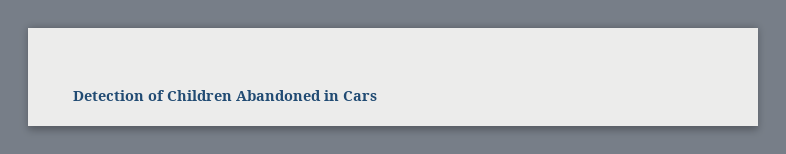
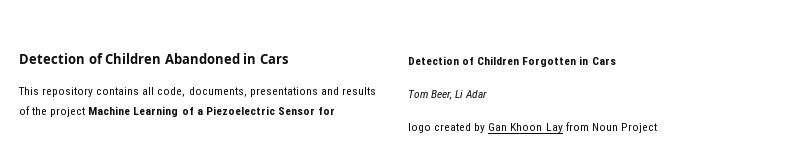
+ This repository contains all code, documents, presentations and results of the project Machine Learning of a Piezoelectric Sensor for Detection of Children Forgotten in Cars
+ Tom Beer, Li Adar
+ logo created by Gan Khoon Lay from Noun Project

